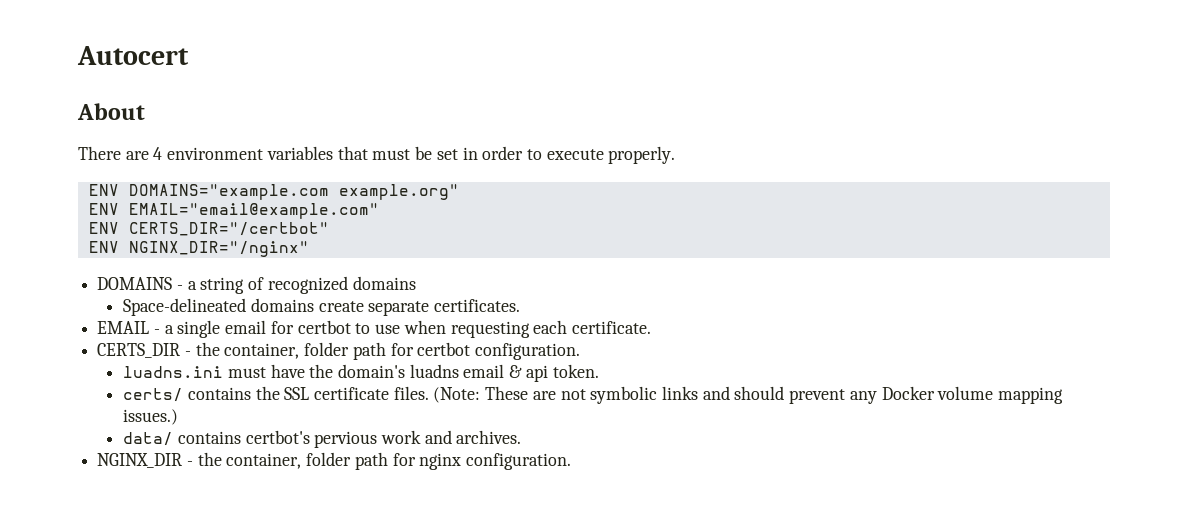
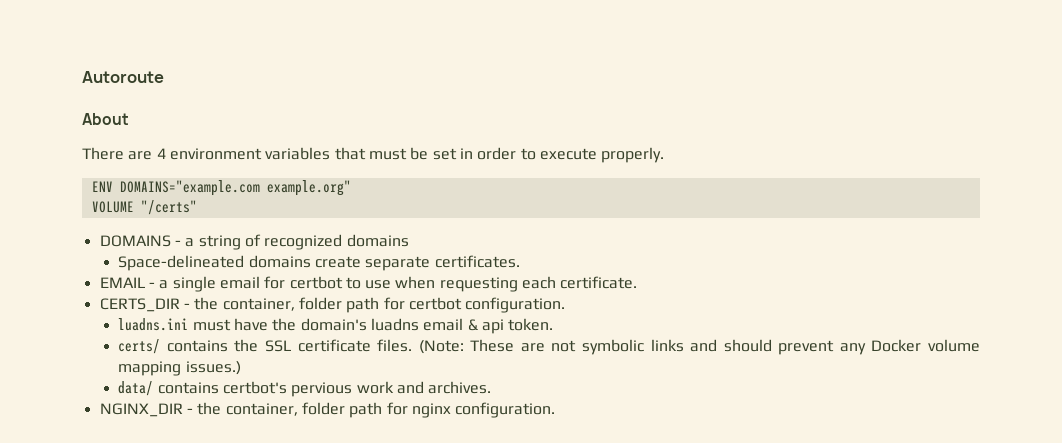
- Autocert
+ Autoroute
- ENV EMAIL="email@example.com"
- ENV CERTS_DIR="/certbot"
- ENV NGINX_DIR="/nginx"
+ VOLUME "/certs"

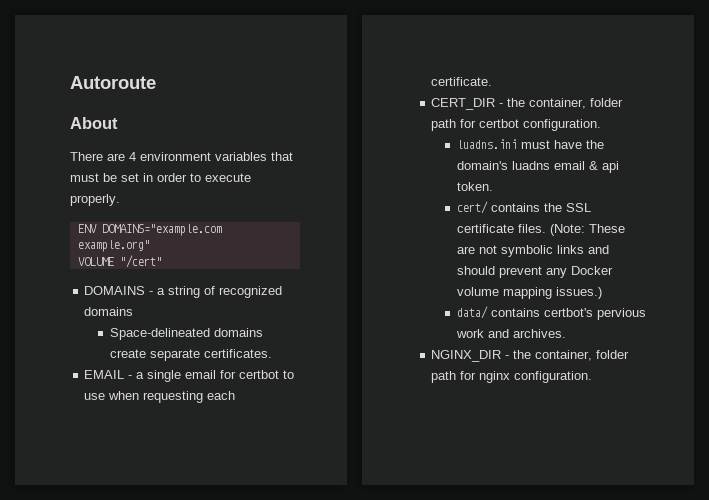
- VOLUME "/certs"
+ VOLUME "/cert"
- CERTS_DIR - the container, folder path for certbot configuration.
+ CERT_DIR - the container, folder path for certbot configuration.
- certs/ contains the SSL certificate files.
+ cert/ contains the SSL certificate files.

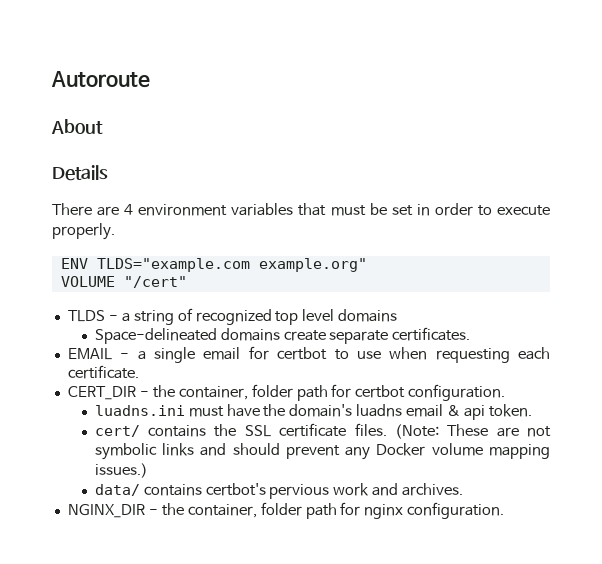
+ Details
- ENV DOMAINS="example.com example.org"
+ ENV TLDS="example.com example.org"
- DOMAINS - a string of recognized domains
+ TLDS - a string of recognized top level domains

